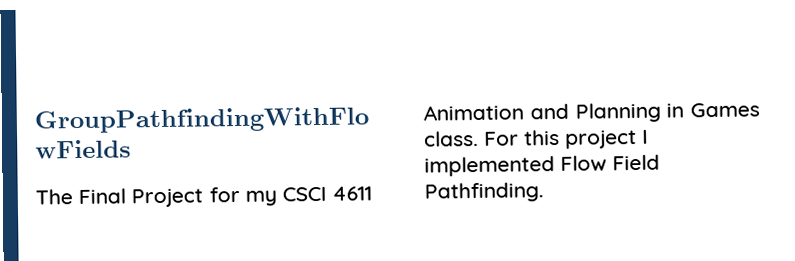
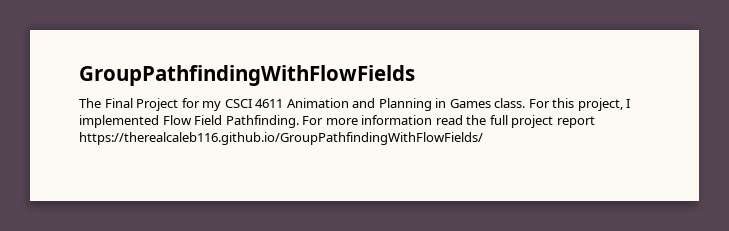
- For this project I implemented Flow Field Pathfinding.
+ For this project, I implemented Flow Field Pathfinding.
+ For more information read the full project report https://therealcaleb116.github.io/GroupPathfindingWithFlowFields/

